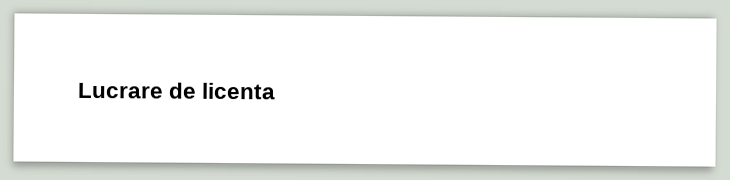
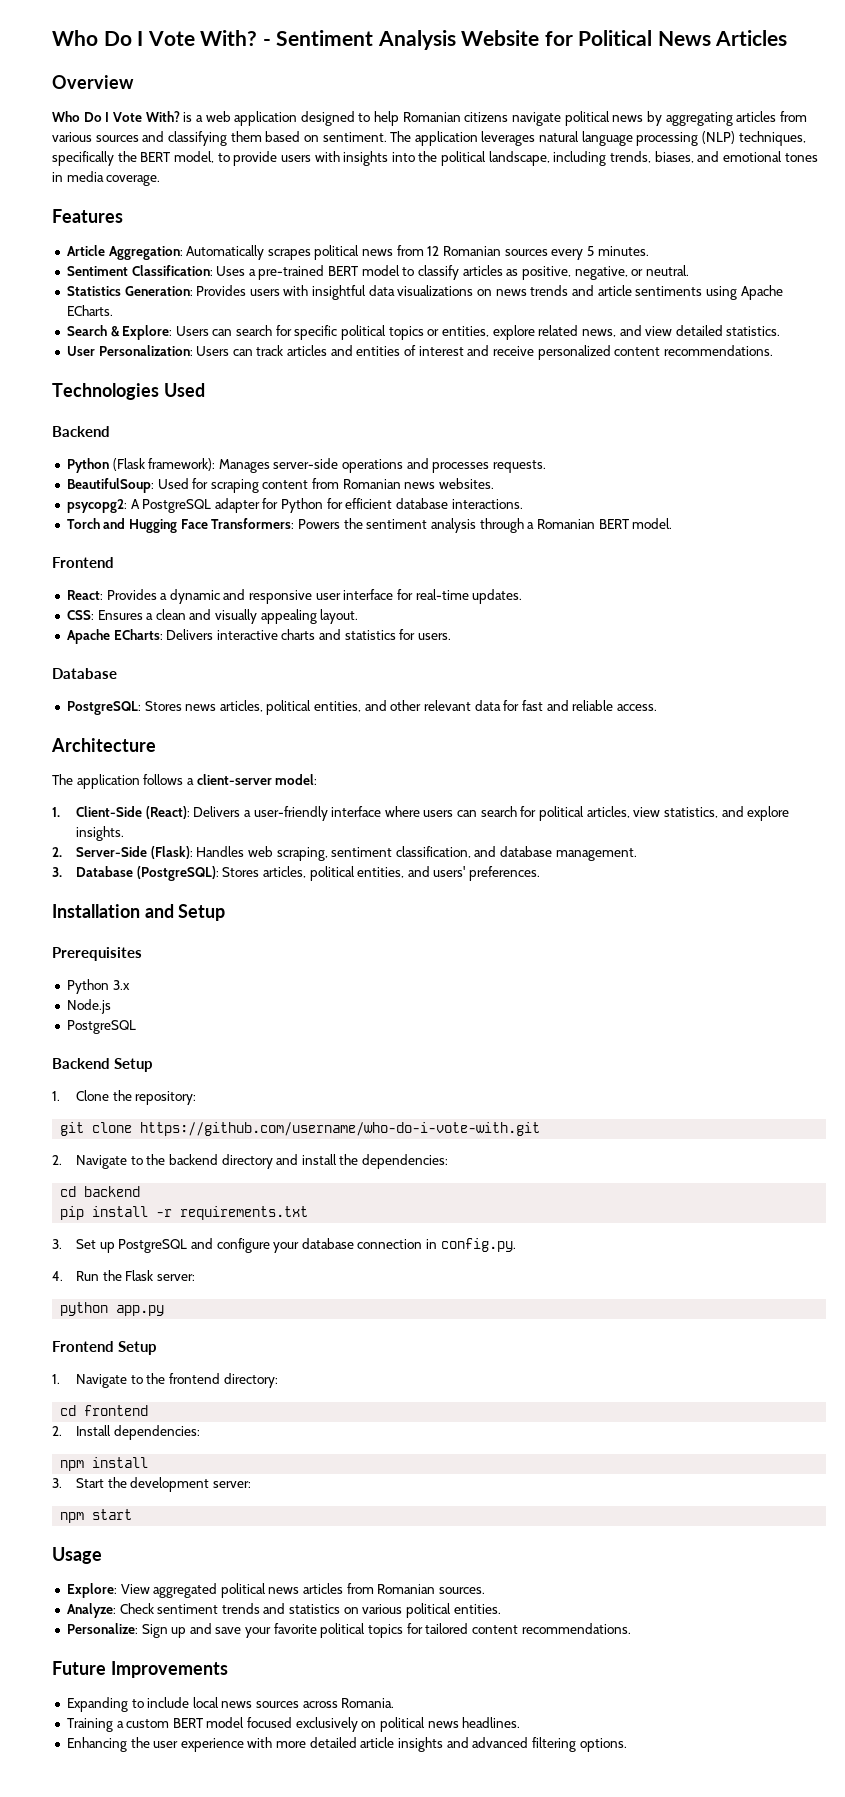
- Lucrare de licenta
+ Who Do I Vote With? - Sentiment Analysis Website for Political News Articles
+ Overview
+ Who Do I Vote With? is a web application designed to help Romanian citizens navigate political news by aggregating articles from various sources and classifying them based on sentiment. The application leverages natural language processing (NLP) techniques, specifically the BERT model, to provide users with insights into the political landscape, including trends, biases, and emotional tones in media coverage.
+ Features
+ Article Aggregation: Automatically scrapes political news from 12 Romanian sources every 5 minutes.
+ Sentiment Classification: Uses a pre-trained BERT model to classify articles as positive, negative, or neutral.
+ Statistics Generation: Provides users with insightful data visualizations on news trends and article sentiments using Apache ECharts.
+ Search & Explore: Users can search for specific political topics or entities, explore related news, and view detailed statistics.
+ User Personalization: Users can track articles and entities of interest and receive personalized content recommendations.
+ Technologies Used
+ Backend
+ Python (Flask framework): Manages server-side operations and processes requests.
+ BeautifulSoup: Used for scraping content from Romanian news websites.
+ psycopg2: A PostgreSQL adapter for Python for efficient database interactions.
+ Torch and Hugging Face Transformers: Powers the sentiment analysis through a Romanian BERT model.
+ Frontend
+ React: Provides a dynamic and responsive user interface for real-time updates.
+ CSS: Ensures a clean and visually appealing layout.
+ Apache ECharts: Delivers interactive charts and statistics for users.
+ Database
+ PostgreSQL: Stores news articles, political entities, and other relevant data for fast and reliable access.
+ Architecture
+ The application follows a client-server model:
+ 1. Client-Side (React): Delivers a user-friendly interface where users can search for political articles, view statistics, and explore insights.
+ 2. Server-Side (Flask): Handles web scraping, sentiment classification, and database management.
+ 3. Database (PostgreSQL): Stores articles, political entities, and users' preferences.
+ Installation and Setup
+ Prerequisites
+ Python 3.x
+ Node.js
+ PostgreSQL
+ Backend Setup
+ 1. Clone the repository:
+ git clone https://github.com/username/who-do-i-vote-with.git
+ 2. Navigate to the backend directory and install the dependencies:
+ cd backend
+ pip install -r requirements.txt
+ 3. Set up PostgreSQL and configure your database connection in config.py.
+ 4. Run the Flask server:
+ python app.py
+ Frontend Setup
+ 1. Navigate to the frontend directory:
+ cd frontend
+ 2. Install dependencies:
+ npm install
+ 3. Start the development server:
+ npm start
+ Usage
+ Explore: View aggregated political news articles from Romanian sources.
+ Analyze: Check sentiment trends and statistics on various political entities.
+ Personalize: Sign up and save your favorite political topics for tailored content recommendations.
+ Future Improvements
+ Expanding to include local news sources across Romania.
+ Training a custom BERT model focused exclusively on political news headlines.
+ Enhancing the user experience with more detailed article insights and advanced filtering options.

